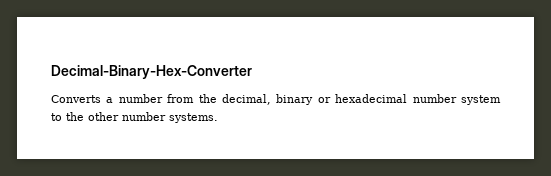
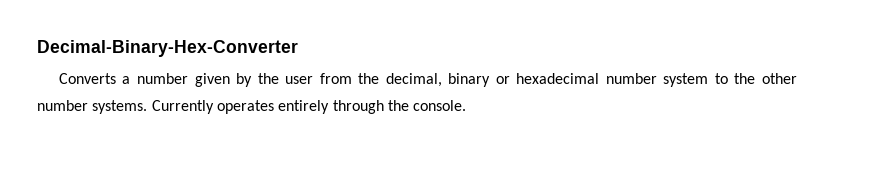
- Converts a number from the decimal, binary or hexadecimal number system to the other number systems.
+ Converts a number given by the user from the decimal, binary or hexadecimal number system to the other number systems.
+ Currently operates entirely through the console.

